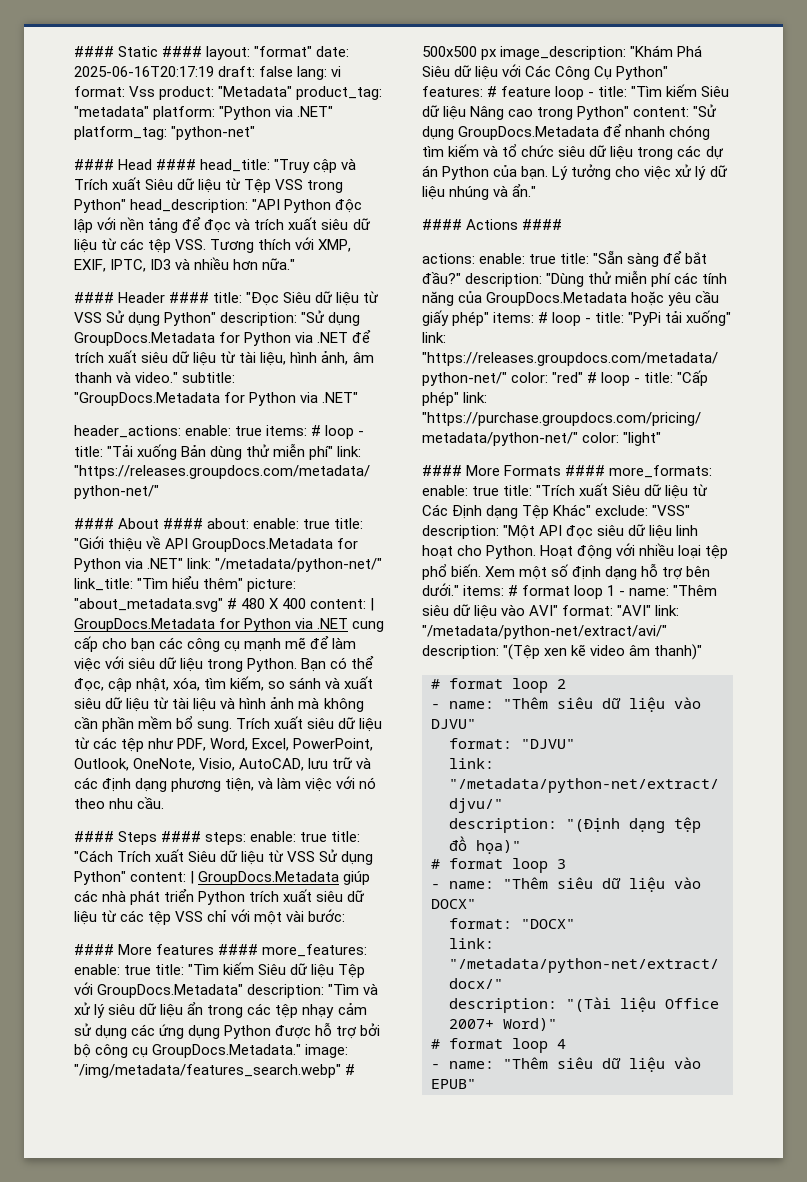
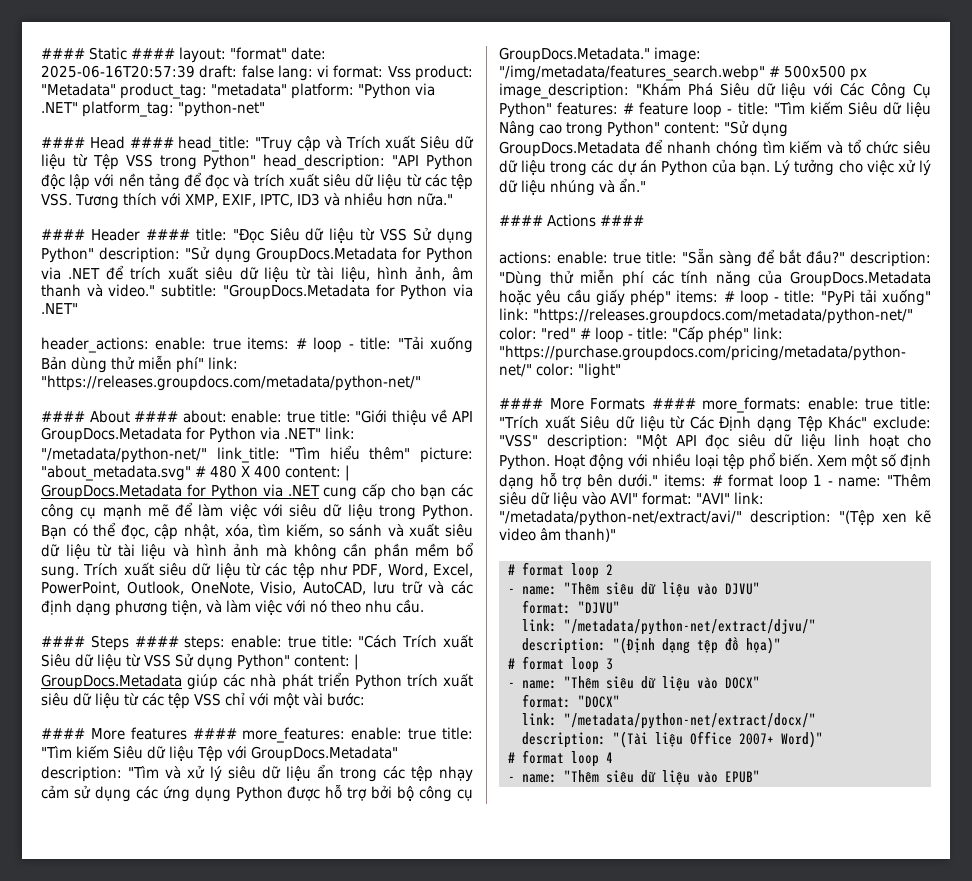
- #### Static #### layout: "format" date: 2025-06-16T20:17:19 draft: false lang: vi format: Vss product: "Metadata" product_tag: "metadata" platform: "Python via .NET" platform_tag: "python-net"
+ #### Static #### layout: "format" date: 2025-06-16T20:57:39 draft: false lang: vi format: Vss product: "Metadata" product_tag: "metadata" platform: "Python via .NET" platform_tag: "python-net"

